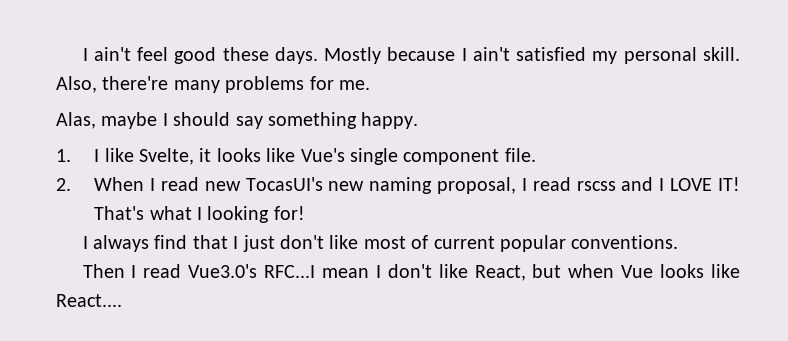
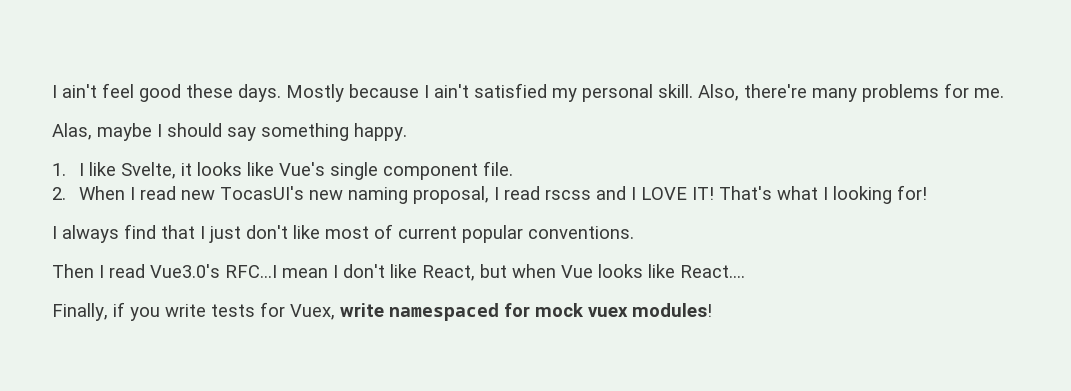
+ Finally, if you write tests for Vuex, write namespaced for mock vuex modules!

